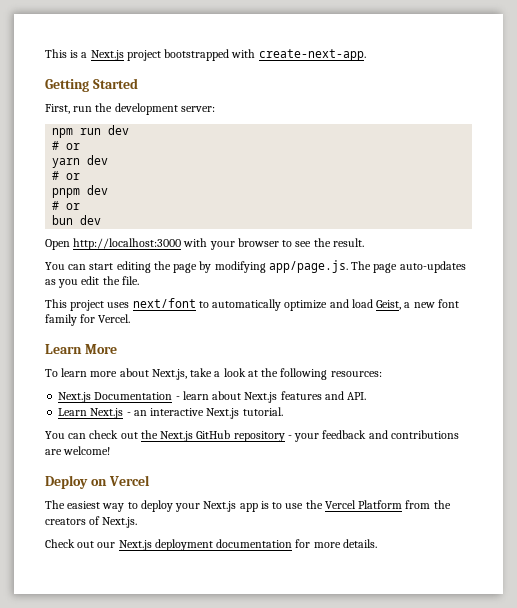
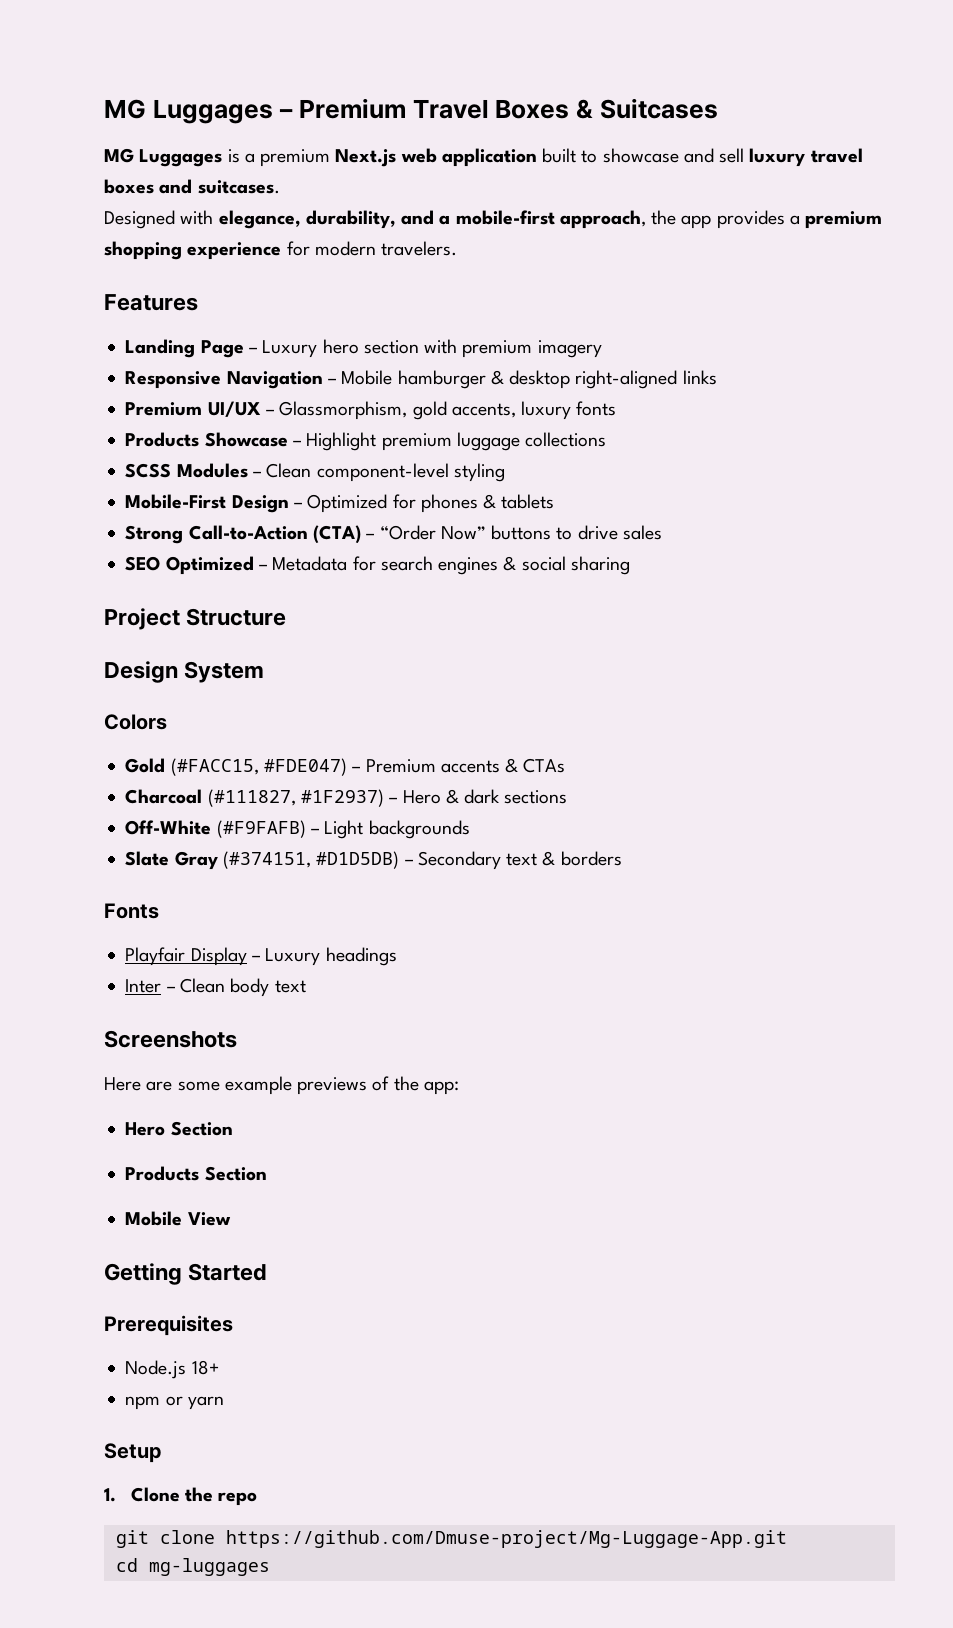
- This is a Next.js project bootstrapped with create-next-app.
+ MG Luggages – Premium Travel Boxes & Suitcases
+ MG Luggages is a premium Next.js web application built to showcase and sell luxury travel boxes and suitcases.
+ Designed with elegance, durability, and a mobile-first approach, the app provides a premium shopping experience for modern travelers.
+ Features
+ Landing Page – Luxury hero section with premium imagery
+ Responsive Navigation – Mobile hamburger & desktop right-aligned links
+ Premium UI/UX – Glassmorphism, gold accents, luxury fonts
+ Products Showcase – Highlight premium luggage collections
+ SCSS Modules – Clean component-level styling
+ Mobile-First Design – Optimized for phones & tablets
+ Strong Call-to-Action (CTA) – “Order Now” buttons to drive sales
+ SEO Optimized – Metadata for search engines & social sharing
+ Project Structure
+ Design System
+ Colors
+ Gold (#FACC15, #FDE047) – Premium accents & CTAs
+ Charcoal (#111827, #1F2937) – Hero & dark sections
+ Off-White (#F9FAFB) – Light backgrounds
+ Slate Gray (#374151, #D1D5DB) – Secondary text & borders
+ Fonts
+ Playfair Display – Luxury headings
+ Inter – Clean body text
+ Screenshots
+ Here are some example previews of the app:
+ Hero Section
+ Products Section
+ Mobile View
  Getting Started
- First, run the development server:
- npm run dev
- # or
- yarn dev
- # or
- pnpm dev
- # or
- bun dev
- Open http://localhost:3000 with your browser to see the result.
- You can start editing the page by modifying app/page.js. The page auto-updates as you edit the file.
- This project uses next/font to automatically optimize and load Geist, a new font family for Vercel.
- Learn More
- To learn more about Next.js, take a look at the following resources:
- Next.js Documentation - learn about Next.js features and API.
- Learn Next.js - an interactive Next.js tutorial.
- You can check out the Next.js GitHub repository - your feedback and contributions are welcome!
- Deploy on Vercel
- The easiest way to deploy your Next.js app is to use the Vercel Platform from the creators of Next.js.
- Check out our Next.js deployment documentation for more details.
+ Prerequisites
+ Node.js 18+
+ npm or yarn
+ Setup
+ 1. Clone the repo
+ git clone https://github.com/Dmuse-project/Mg-Luggage-App.git
+ cd mg-luggages

